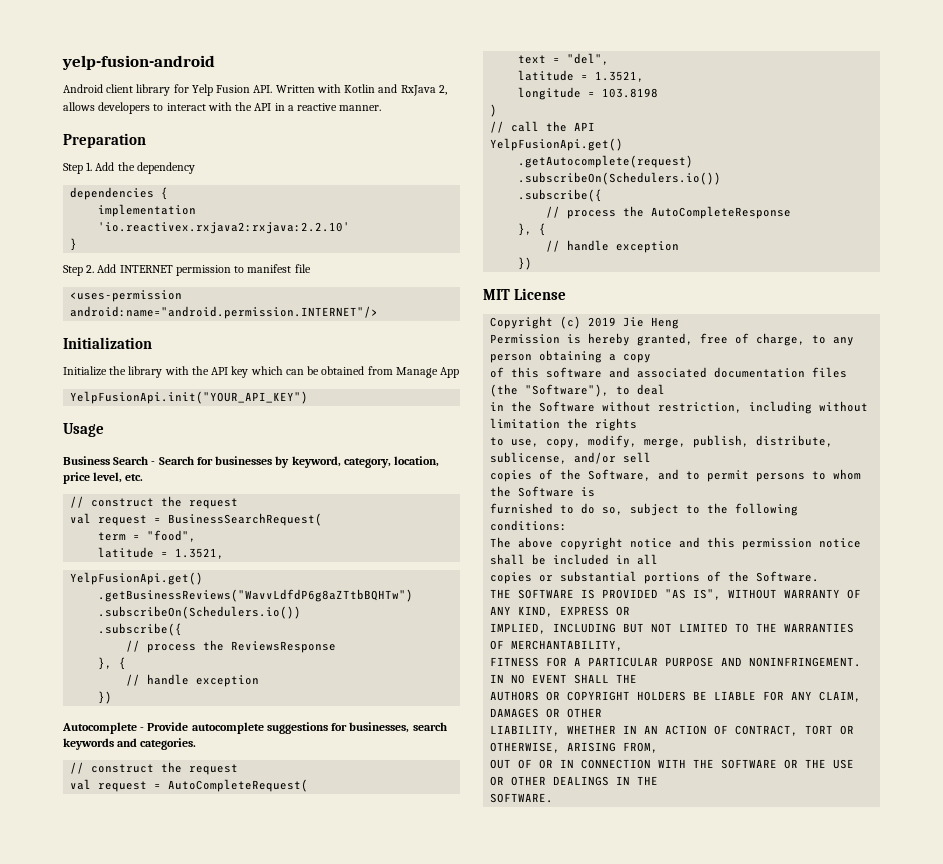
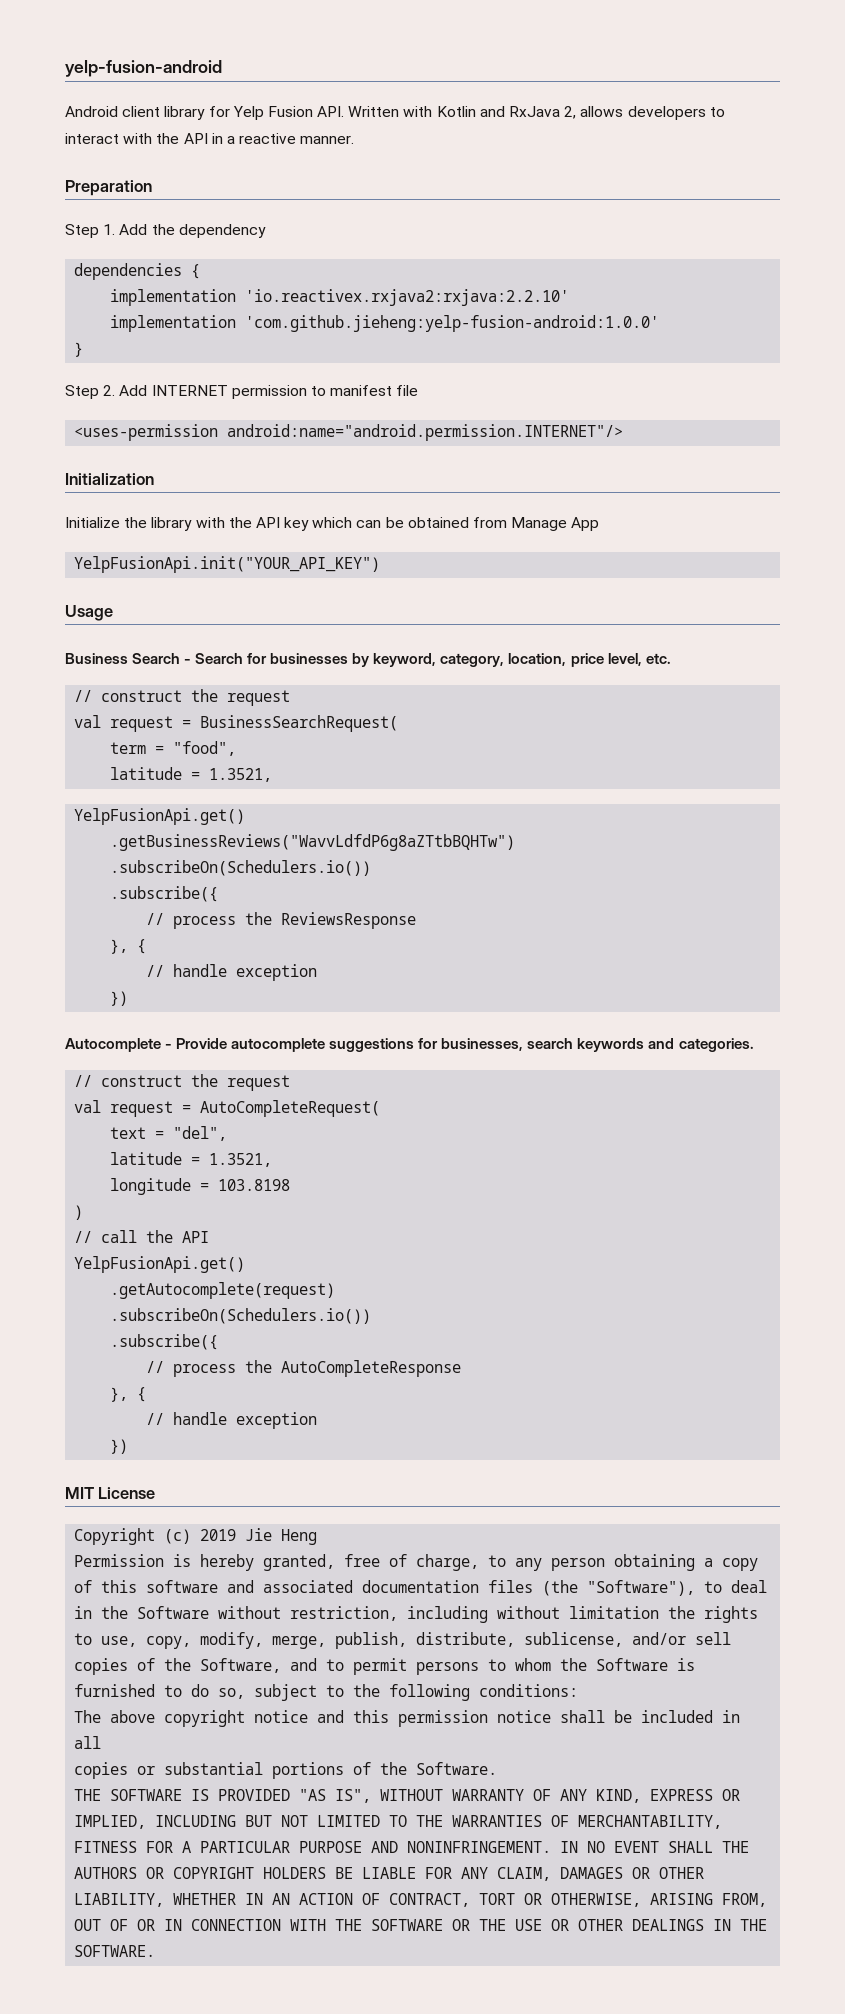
+ implementation 'com.github.jieheng:yelp-fusion-android:1.0.0'

